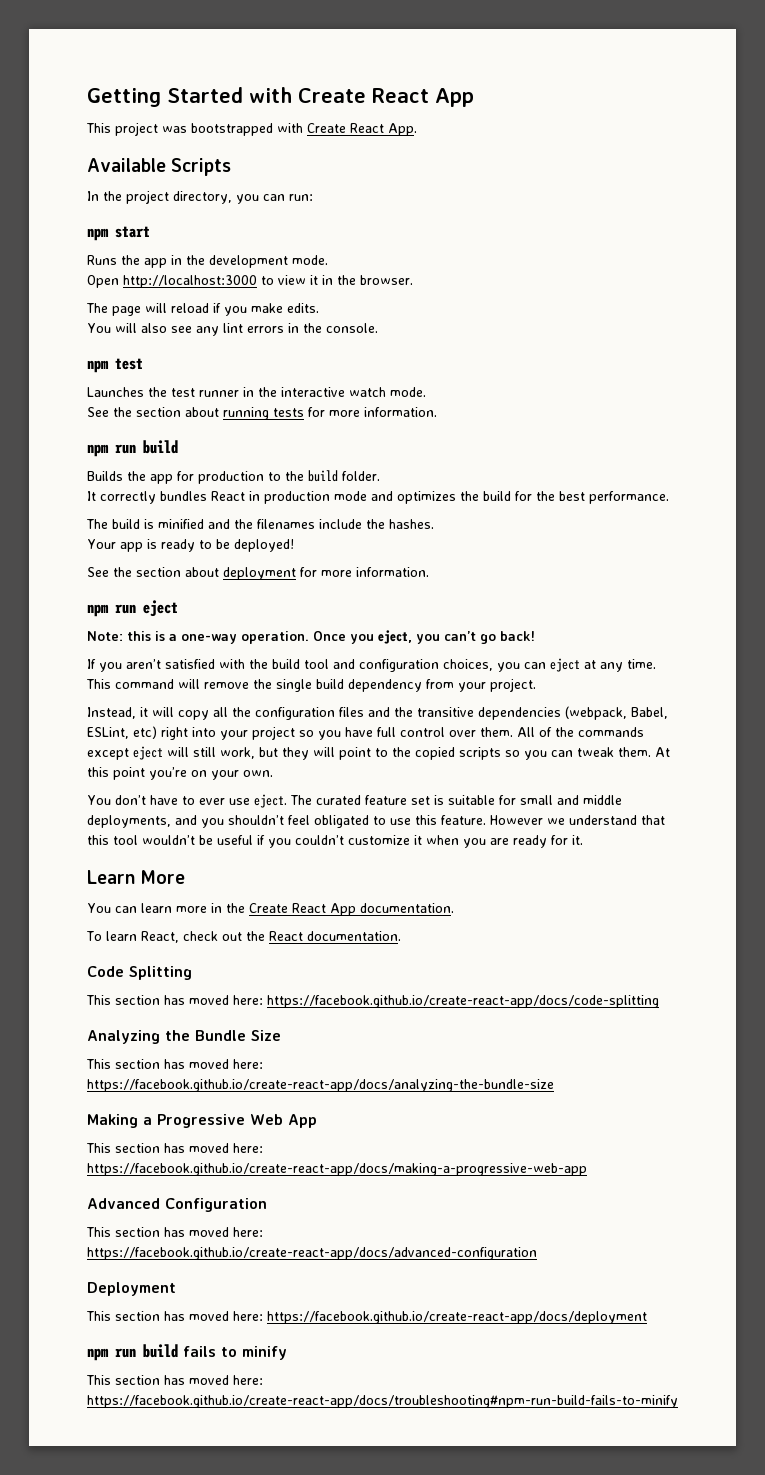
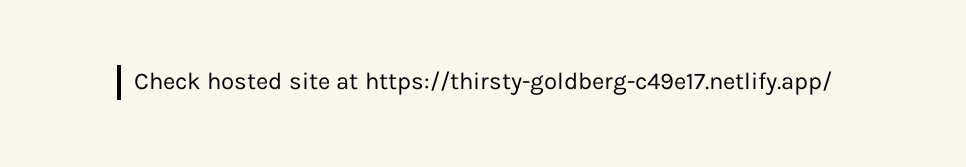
- Getting Started with Create React App
- This project was bootstrapped with Create React App.
- Available Scripts
- In the project directory, you can run:
- npm start
- Runs the app in the development mode.
- Open http://localhost:3000 to view it in the browser.
- The page will reload if you make edits.
- You will also see any lint errors in the console.
- npm test
- Launches the test runner in the interactive watch mode.
- See the section about running tests for more information.
- npm run build
- Builds the app for production to the build folder.
- It correctly bundles React in production mode and optimizes the build for the best performance.
- The build is minified and the filenames include the hashes.
- Your app is ready to be deployed!
- See the section about deployment for more information.
- npm run eject
- Note: this is a one-way operation. Once you eject, you can’t go back!
- If you aren’t satisfied with the build tool and configuration choices, you can eject at any time. This command will remove the single build dependency from your project.
- Instead, it will copy all the configuration files and the transitive dependencies (webpack, Babel, ESLint, etc) right into your project so you have full control over them. All of the commands except eject will still work, but they will point to the copied scripts so you can tweak them. At this point you’re on your own.
- You don’t have to ever use eject. The curated feature set is suitable for small and middle deployments, and you shouldn’t feel obligated to use this feature. However we understand that this tool wouldn’t be useful if you couldn’t customize it when you are ready for it.
- Learn More
- You can learn more in the Create React App documentation.
- To learn React, check out the React documentation.
- Code Splitting
- This section has moved here: https://facebook.github.io/create-react-app/docs/code-splitting
- Analyzing the Bundle Size
- This section has moved here: https://facebook.github.io/create-react-app/docs/analyzing-the-bundle-size
- Making a Progressive Web App
- This section has moved here: https://facebook.github.io/create-react-app/docs/making-a-progressive-web-app
- Advanced Configuration
- This section has moved here: https://facebook.github.io/create-react-app/docs/advanced-configuration
- Deployment
- This section has moved here: https://facebook.github.io/create-react-app/docs/deployment
- npm run build fails to minify
- This section has moved here: https://facebook.github.io/create-react-app/docs/troubleshooting#npm-run-build-fails-to-minify
+ Check hosted site at https://thirsty-goldberg-c49e17.netlify.app/

